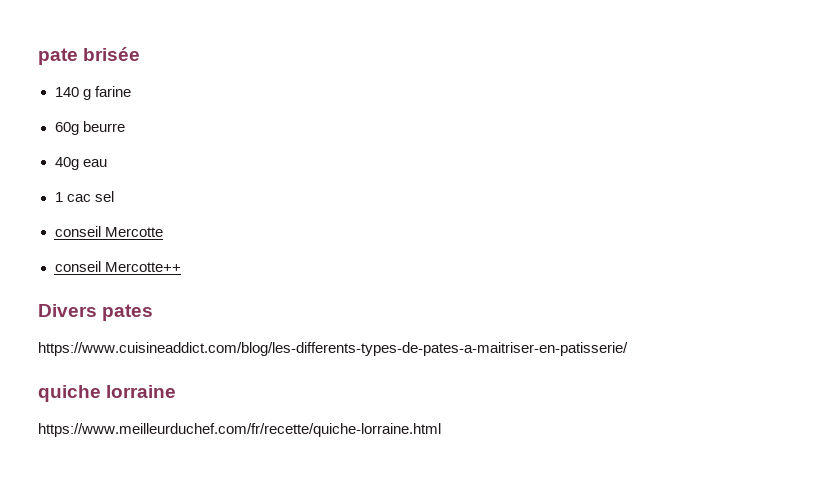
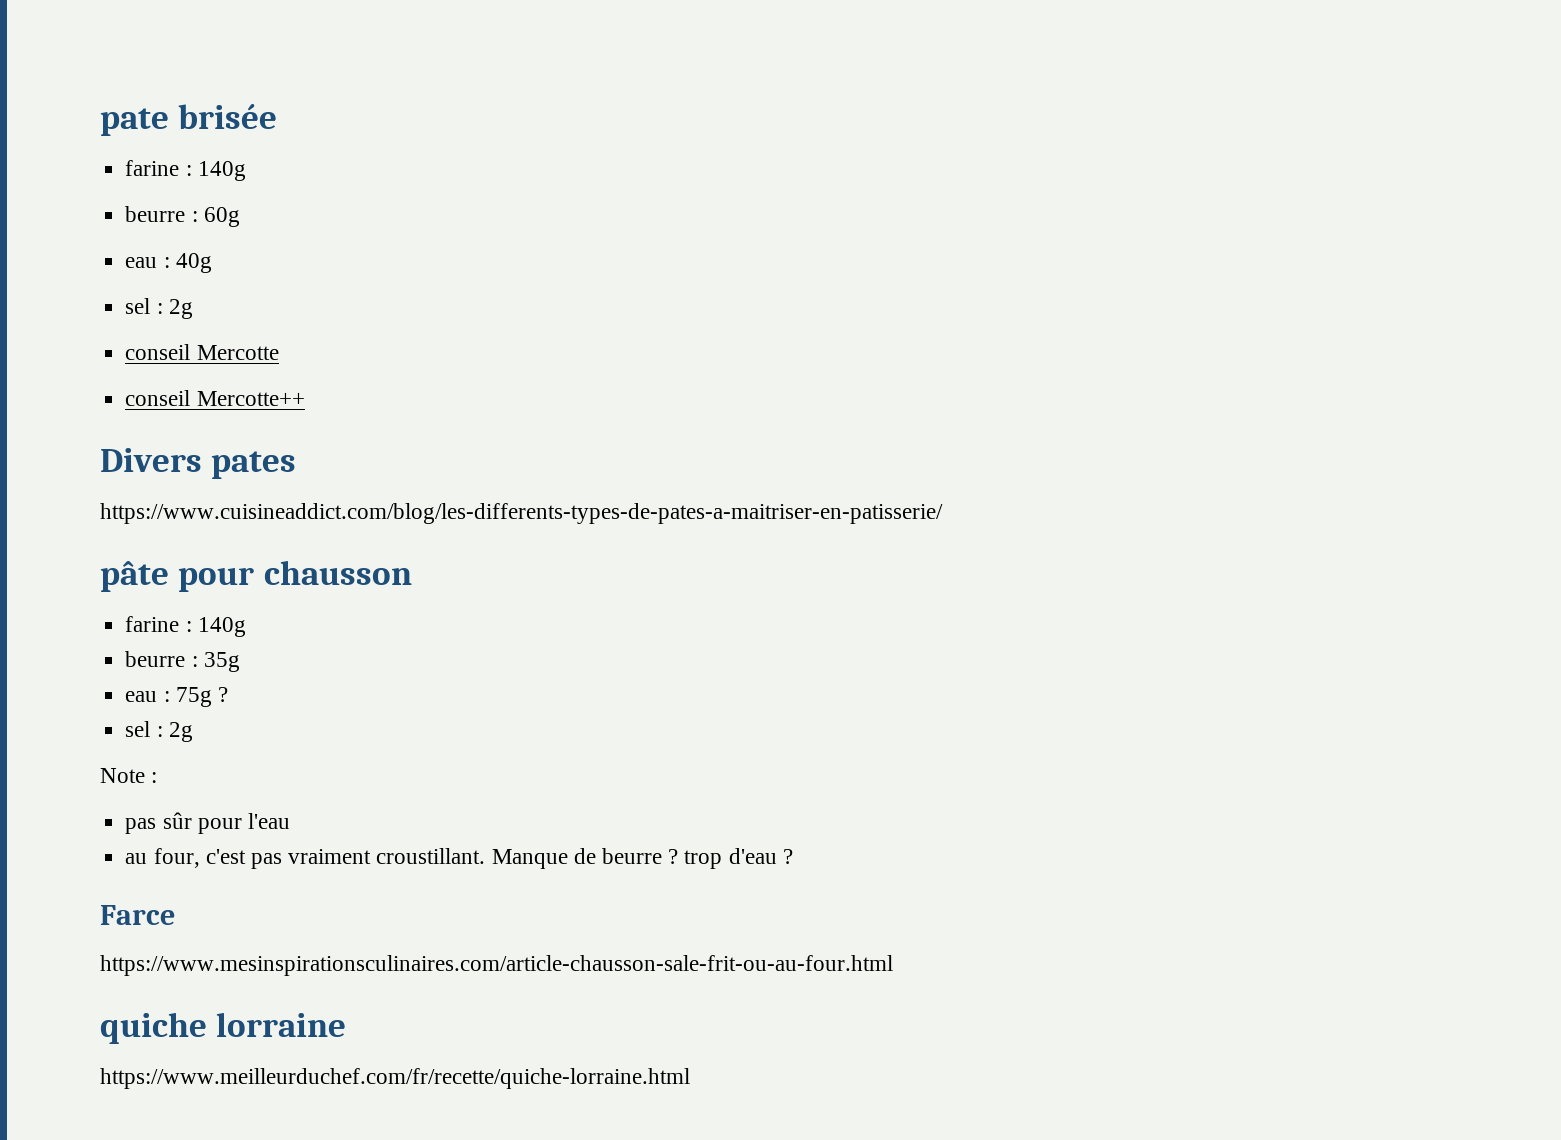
  pate brisée
- 140 g farine
- 60g beurre
- 40g eau
- 1 cac sel
+ farine : 140g
+ beurre : 60g
+ eau : 40g
+ sel : 2g
+ pâte pour chausson
+ farine : 140g
+ beurre : 35g
+ eau : 75g ?
+ sel : 2g
+ Note :
+ pas sûr pour l'eau
+ au four, c'est pas vraiment croustillant. Manque de beurre ? trop d'eau ?
+ Farce
+ https://www.mesinspirationsculinaires.com/article-chausson-sale-frit-ou-au-four.html

